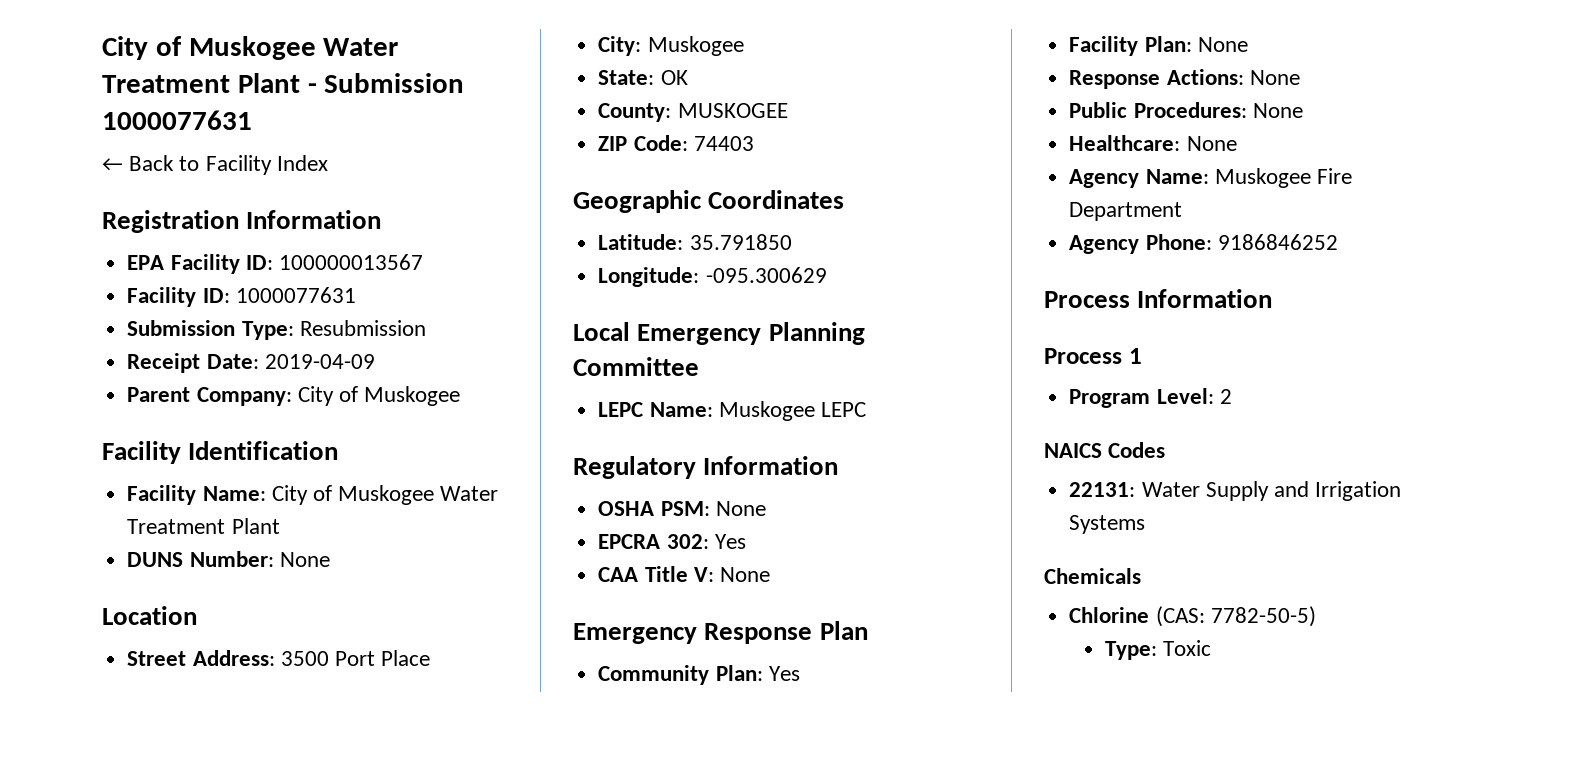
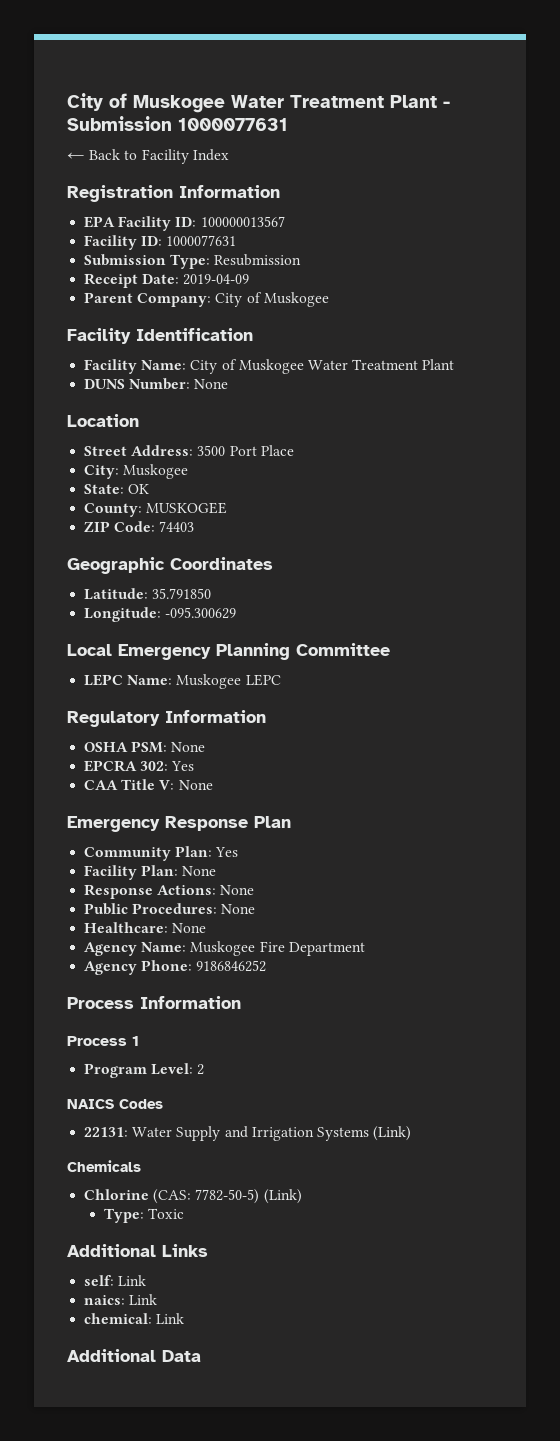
- 22131: Water Supply and Irrigation Systems
+ 22131: Water Supply and Irrigation Systems (Link)
- Chlorine (CAS: 7782-50-5)
+ Chlorine (CAS: 7782-50-5) (Link)
+ Additional Links
+ self: Link
+ naics: Link
+ chemical: Link
+ Additional Data

